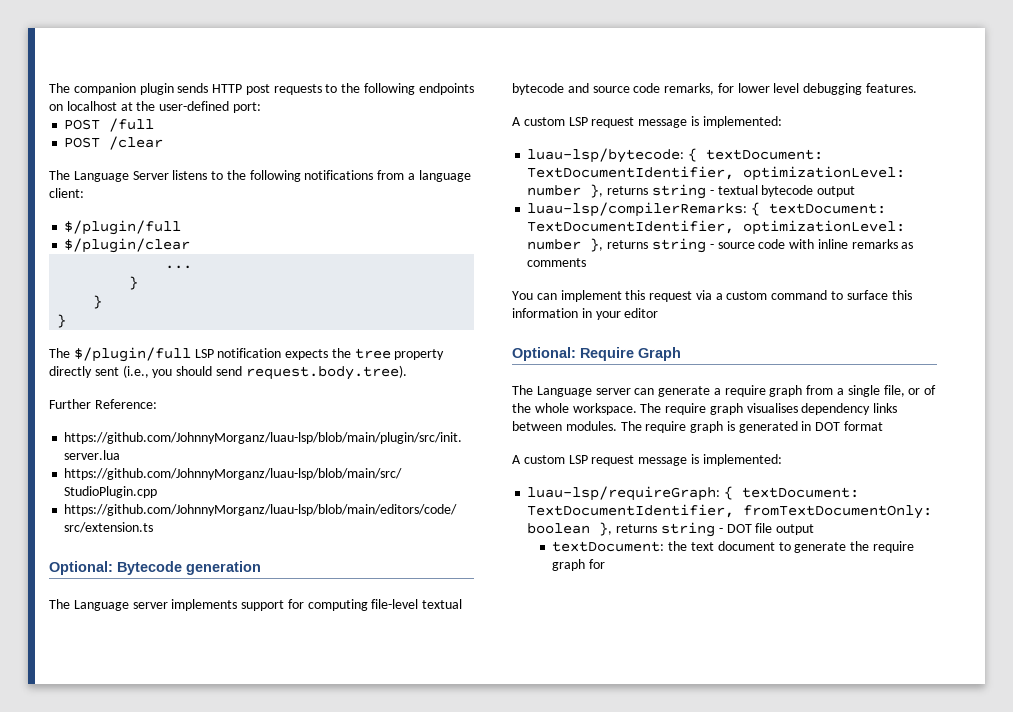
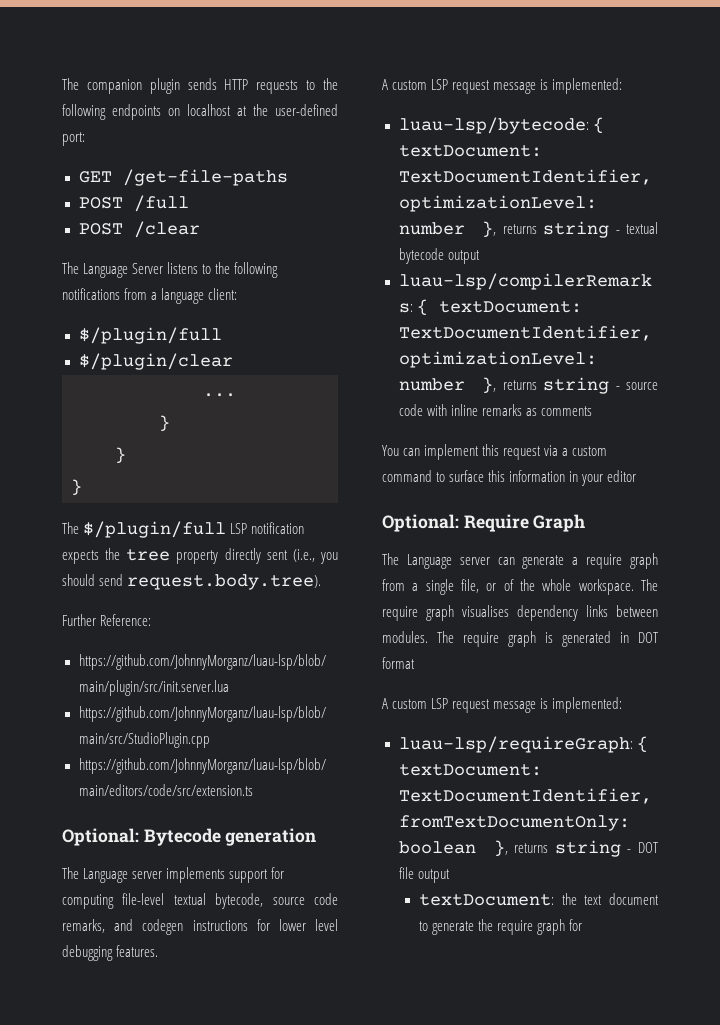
- The companion plugin sends HTTP post requests to the following endpoints on localhost at the user-defined port:
+ The companion plugin sends HTTP requests to the following endpoints on localhost at the user-defined port:
+ GET /get-file-paths
- The Language server implements support for computing file-level textual bytecode and source code remarks, for lower level debugging features.
+ The Language server implements support for computing file-level textual bytecode, source code remarks, and codegen instructions for lower level debugging features.

